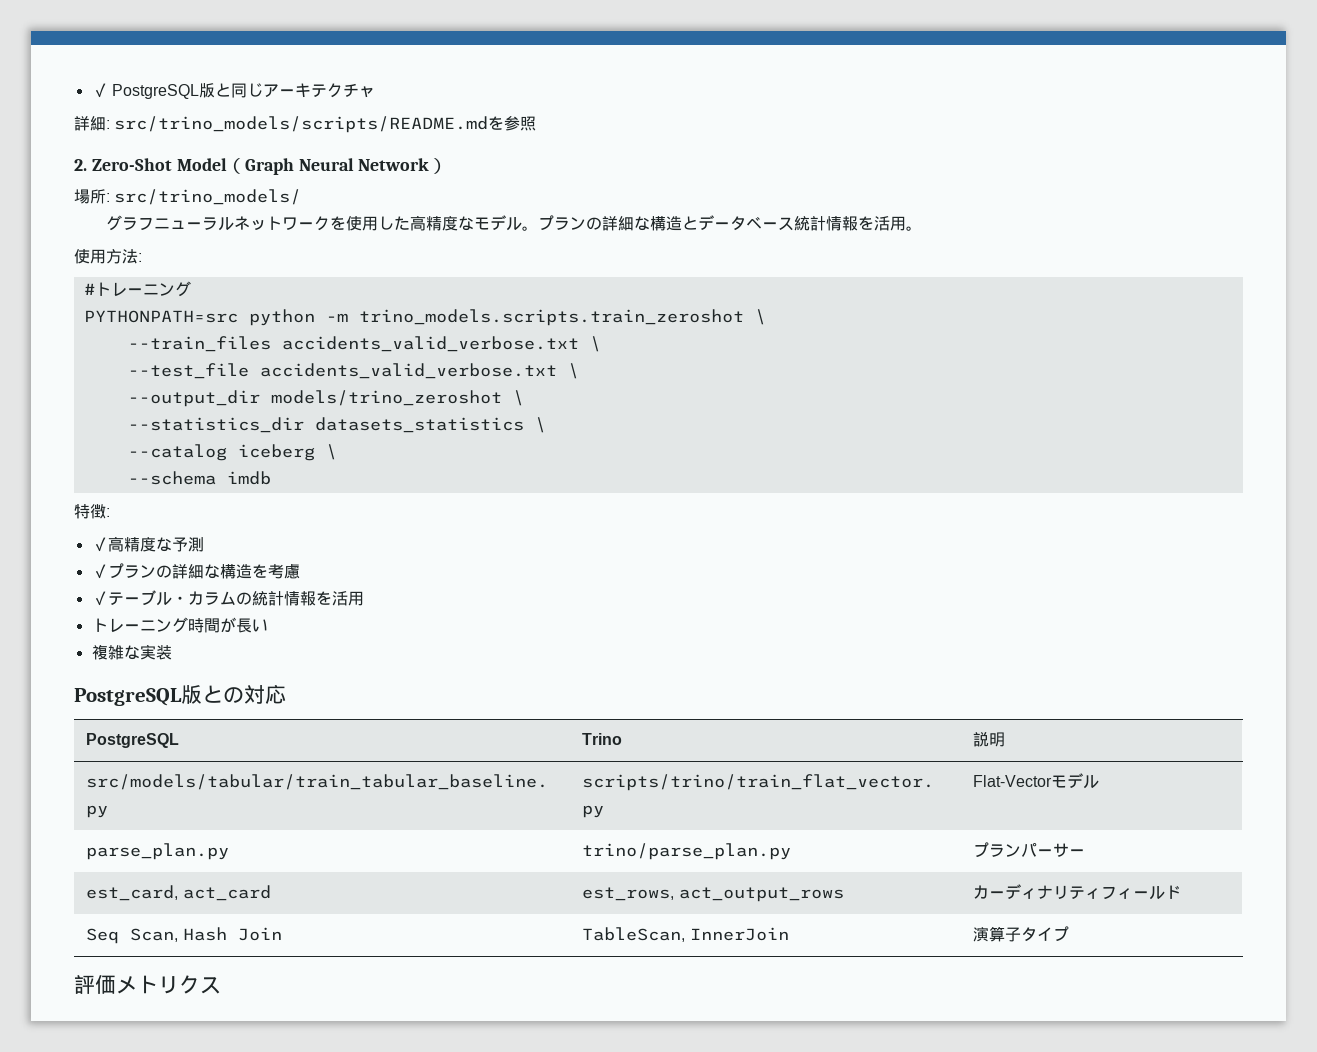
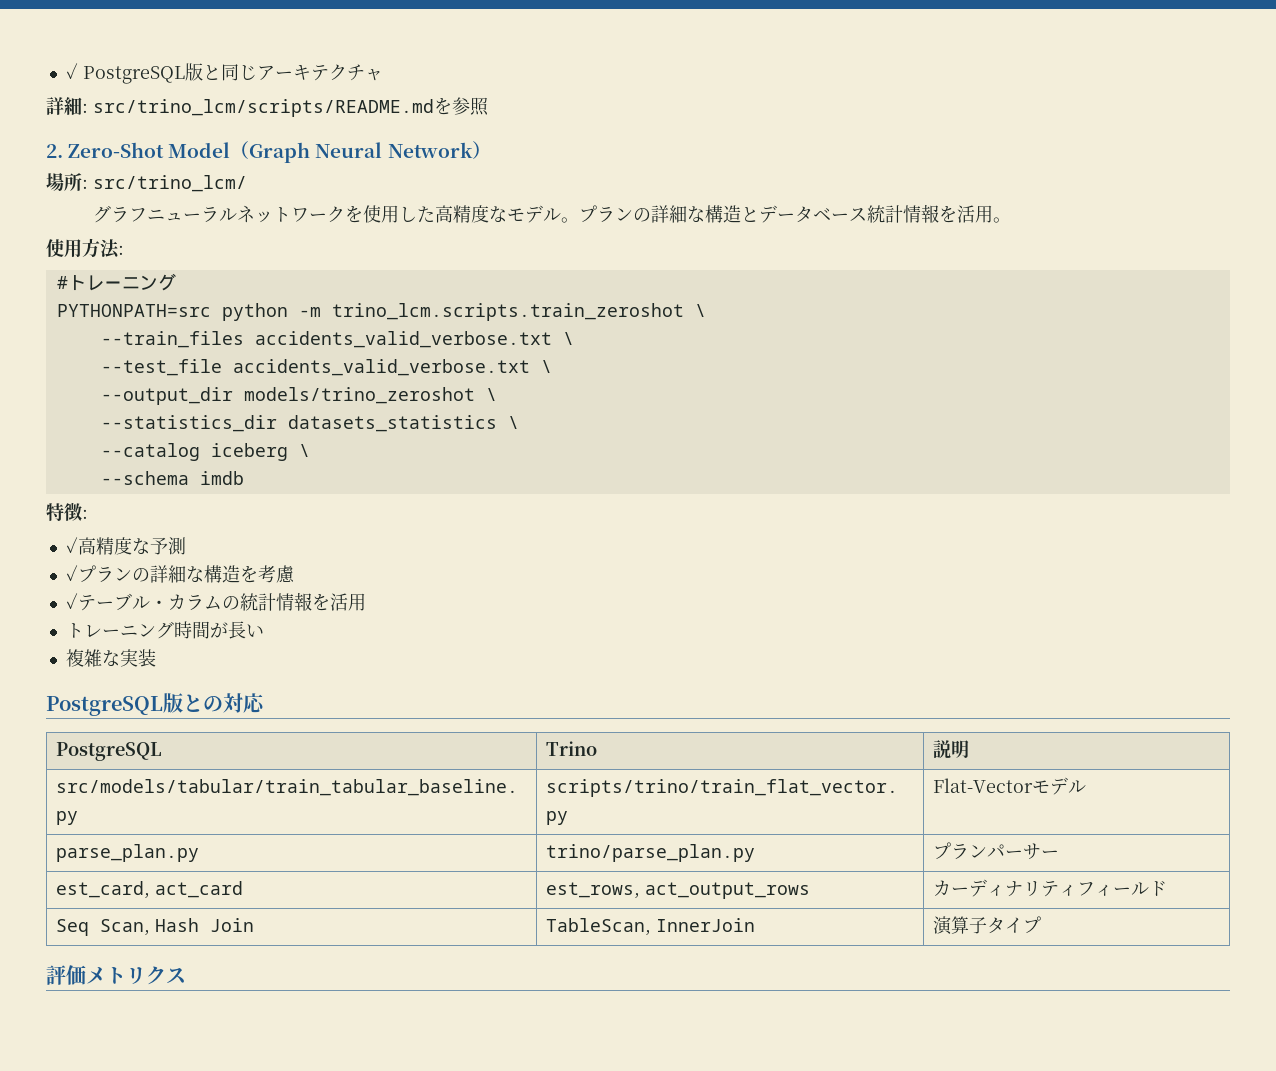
- 詳細: src/trino_models/scripts/README.mdを参照
+ 詳細: src/trino_lcm/scripts/README.mdを参照
- 場所: src/trino_models/
+ 場所: src/trino_lcm/
- PYTHONPATH=src python -m trino_models.scripts.train_zeroshot \
+ PYTHONPATH=src python -m trino_lcm.scripts.train_zeroshot \

